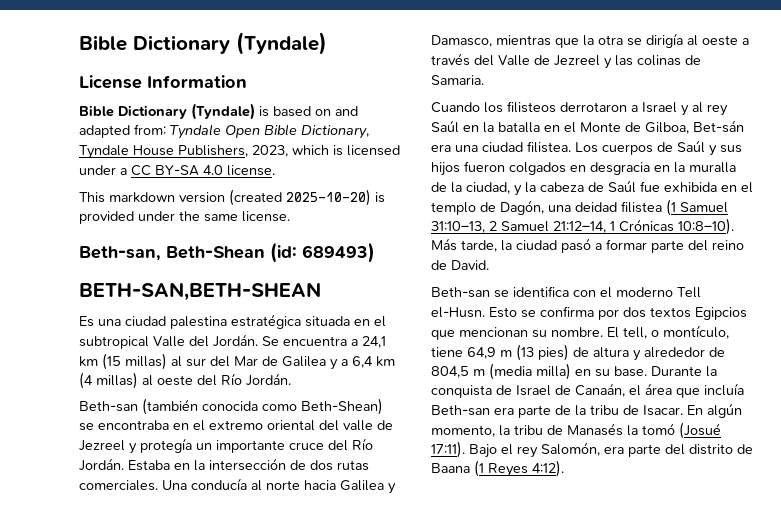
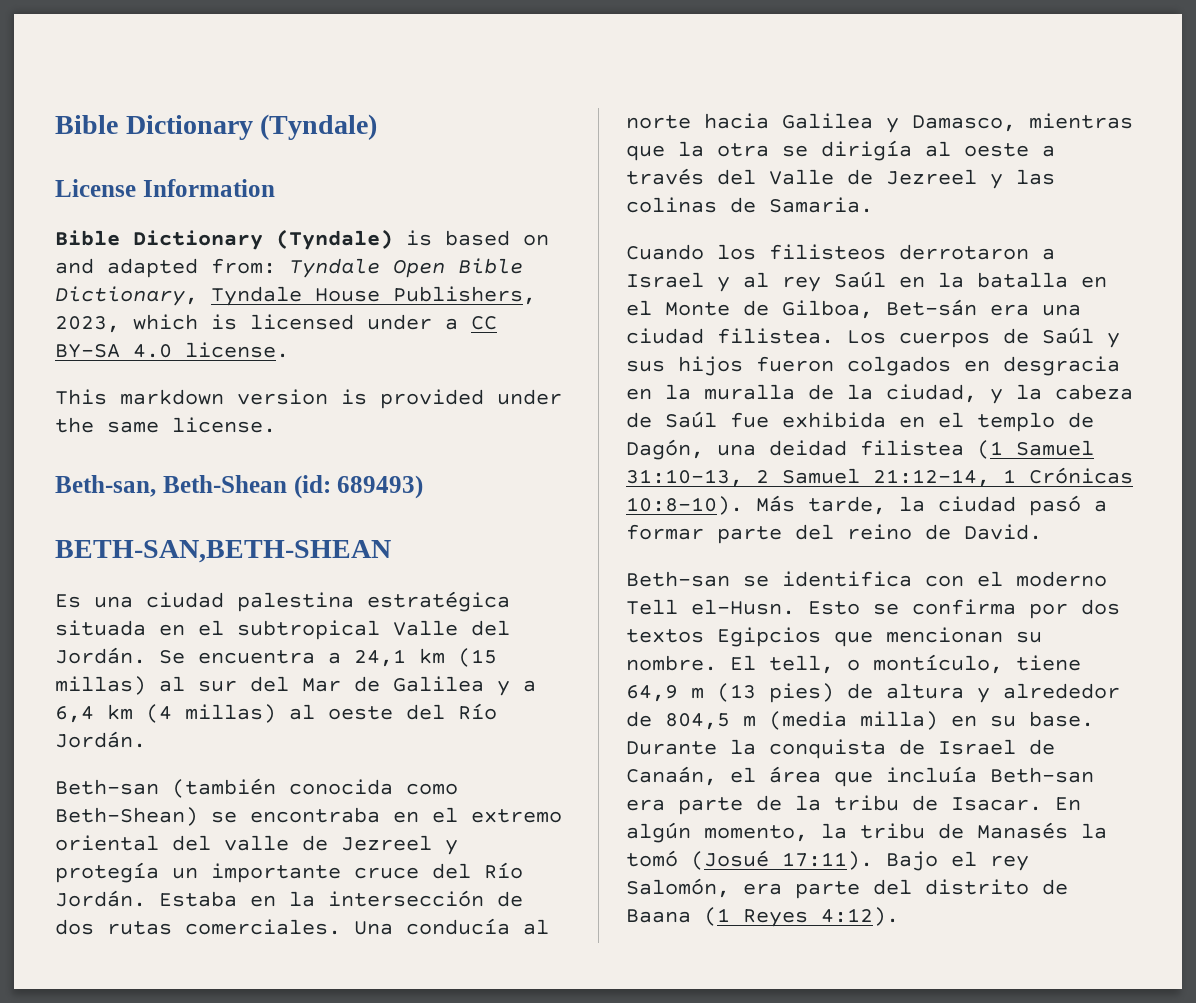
- This markdown version (created 2025-10-20) is provided under the same license.
+ This markdown version is provided under the same license.

